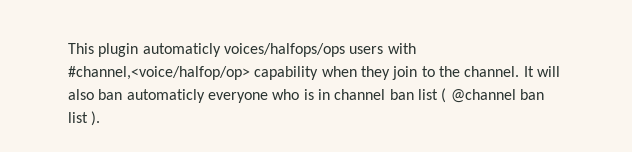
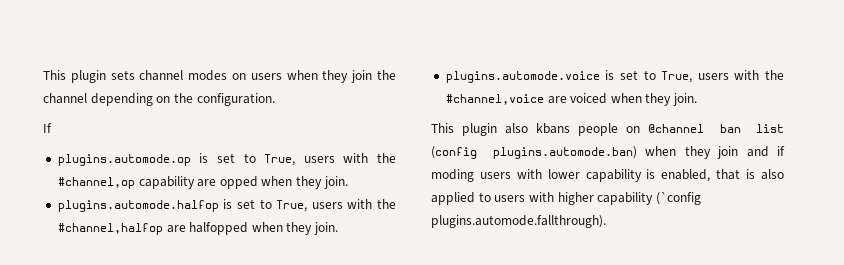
- This plugin automaticly voices/halfops/ops users with #channel,<voice/halfop/op> capability when they join to the channel. It will also ban automaticly everyone who is in channel ban list ( @channel ban list ).
+ This plugin sets channel modes on users when they join the channel depending on the configuration.
+ If
+ plugins.automode.op is set to True, users with the #channel,op capability are opped when they join.
+ plugins.automode.halfop is set to True, users with the #channel,halfop are halfopped when they join.
+ plugins.automode.voice is set to True, users with the #channel,voice are voiced when they join.
+ This plugin also kbans people on @channel ban list (config plugins.automode.ban) when they join and if moding users with lower capability is enabled, that is also applied to users with higher capability (`config plugins.automode.fallthrough).

